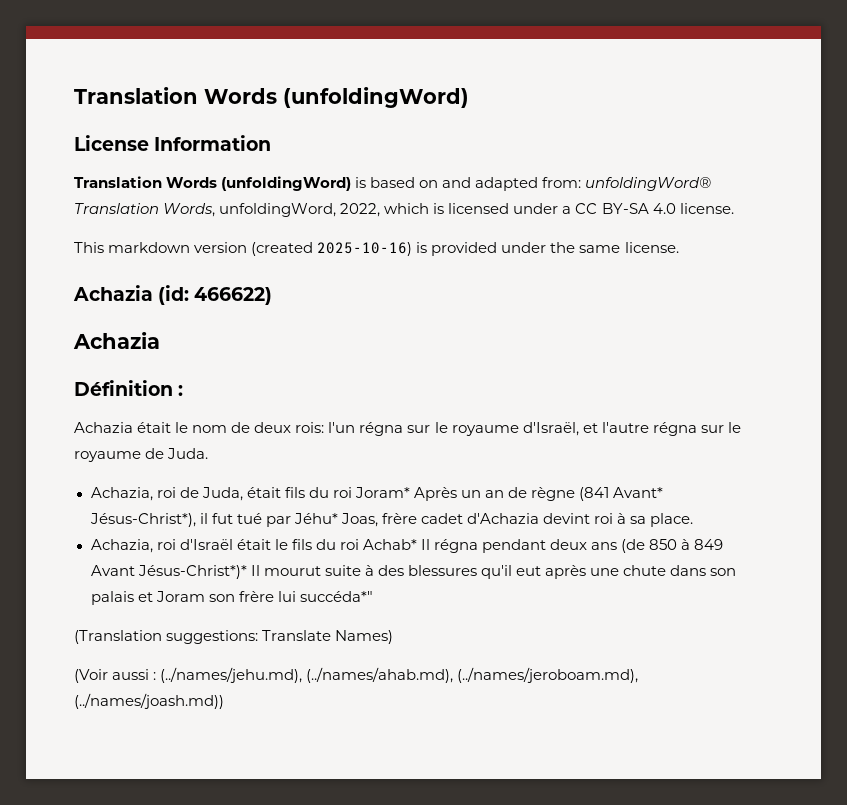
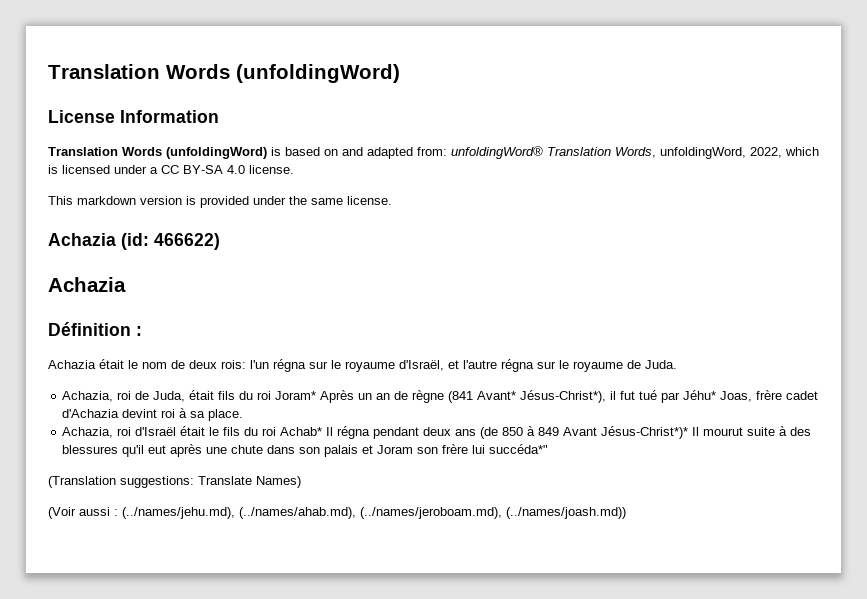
- This markdown version (created 2025-10-16) is provided under the same license.
+ This markdown version is provided under the same license.

